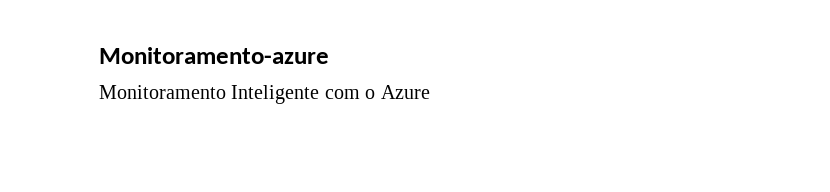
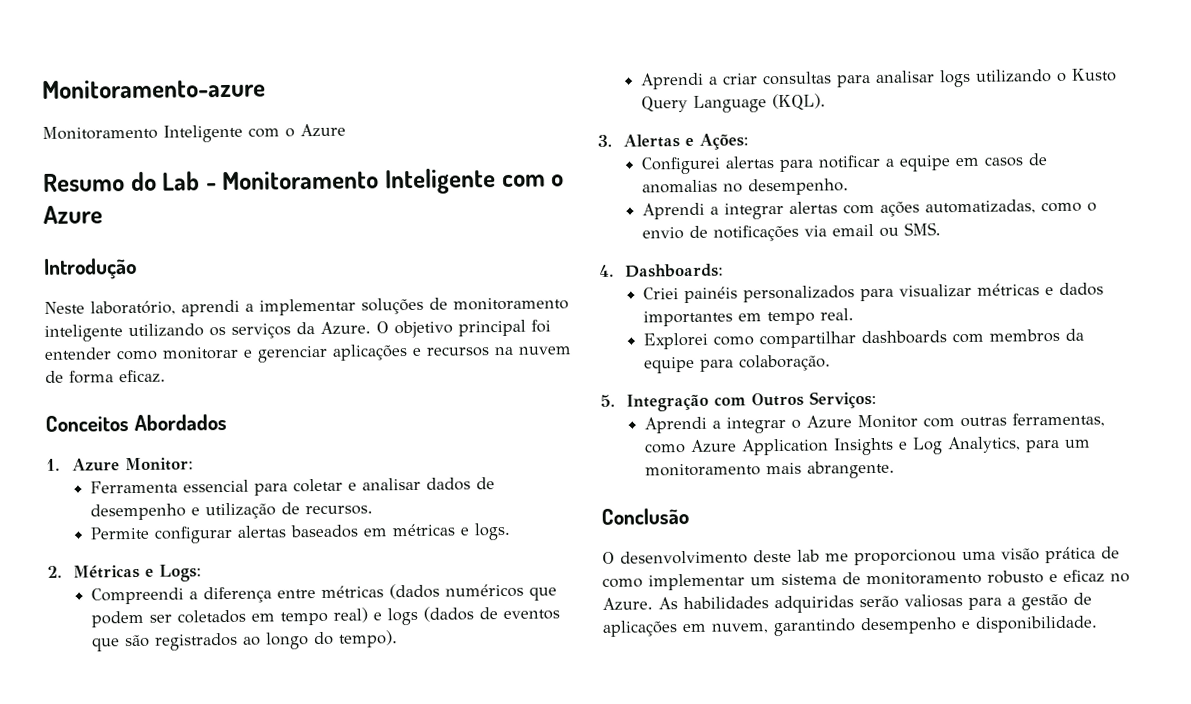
+ Resumo do Lab - Monitoramento Inteligente com o Azure
+ Introdução
+ Neste laboratório, aprendi a implementar soluções de monitoramento inteligente utilizando os serviços da Azure. O objetivo principal foi entender como monitorar e gerenciar aplicações e recursos na nuvem de forma eficaz.
+ Conceitos Abordados
+ 1. Azure Monitor:
+ Ferramenta essencial para coletar e analisar dados de desempenho e utilização de recursos.
+ Permite configurar alertas baseados em métricas e logs.
+ 2. Métricas e Logs:
+ Compreendi a diferença entre métricas (dados numéricos que podem ser coletados em tempo real) e logs (dados de eventos que são registrados ao longo do tempo).
+ Aprendi a criar consultas para analisar logs utilizando o Kusto Query Language (KQL).
+ 3. Alertas e Ações:
+ Configurei alertas para notificar a equipe em casos de anomalias no desempenho.
+ Aprendi a integrar alertas com ações automatizadas, como o envio de notificações via email ou SMS.
+ 4. Dashboards:
+ Criei painéis personalizados para visualizar métricas e dados importantes em tempo real.
+ Explorei como compartilhar dashboards com membros da equipe para colaboração.
+ 5. Integração com Outros Serviços:
+ Aprendi a integrar o Azure Monitor com outras ferramentas, como Azure Application Insights e Log Analytics, para um monitoramento mais abrangente.
+ Conclusão
+ O desenvolvimento deste lab me proporcionou uma visão prática de como implementar um sistema de monitoramento robusto e eficaz no Azure. As habilidades adquiridas serão valiosas para a gestão de aplicações em nuvem, garantindo desempenho e disponibilidade.

